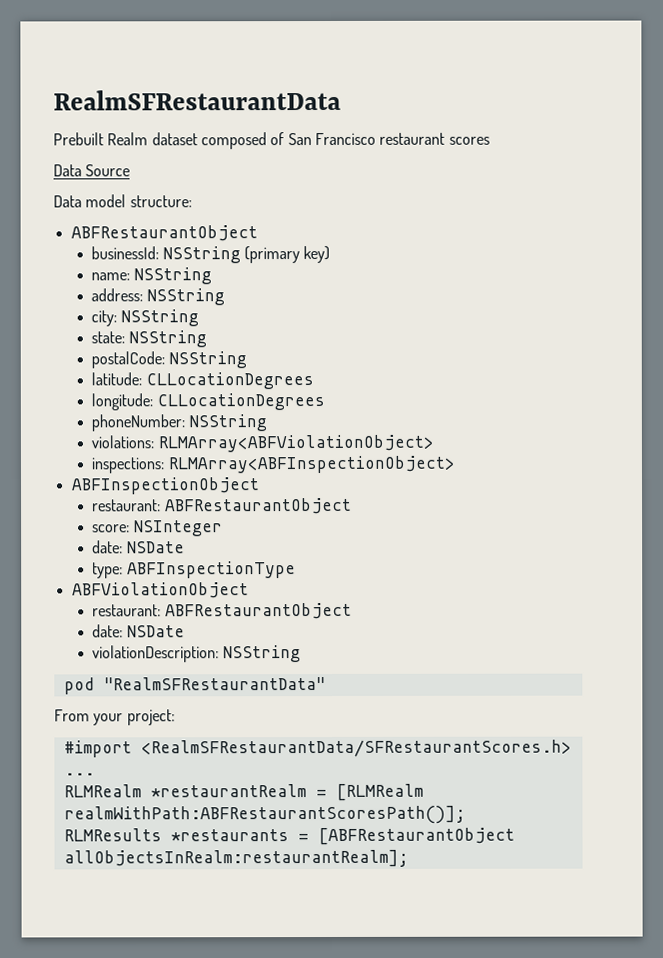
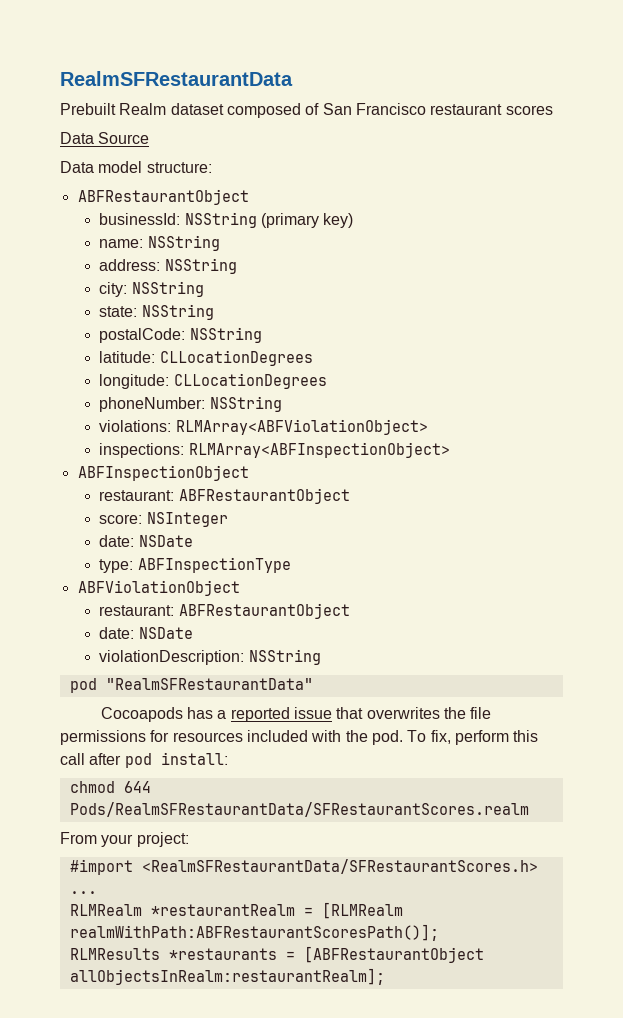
+ Cocoapods has a reported issue that overwrites the file permissions for resources included with the pod. To fix, perform this call after pod install:
+ chmod 644 Pods/RealmSFRestaurantData/SFRestaurantScores.realm

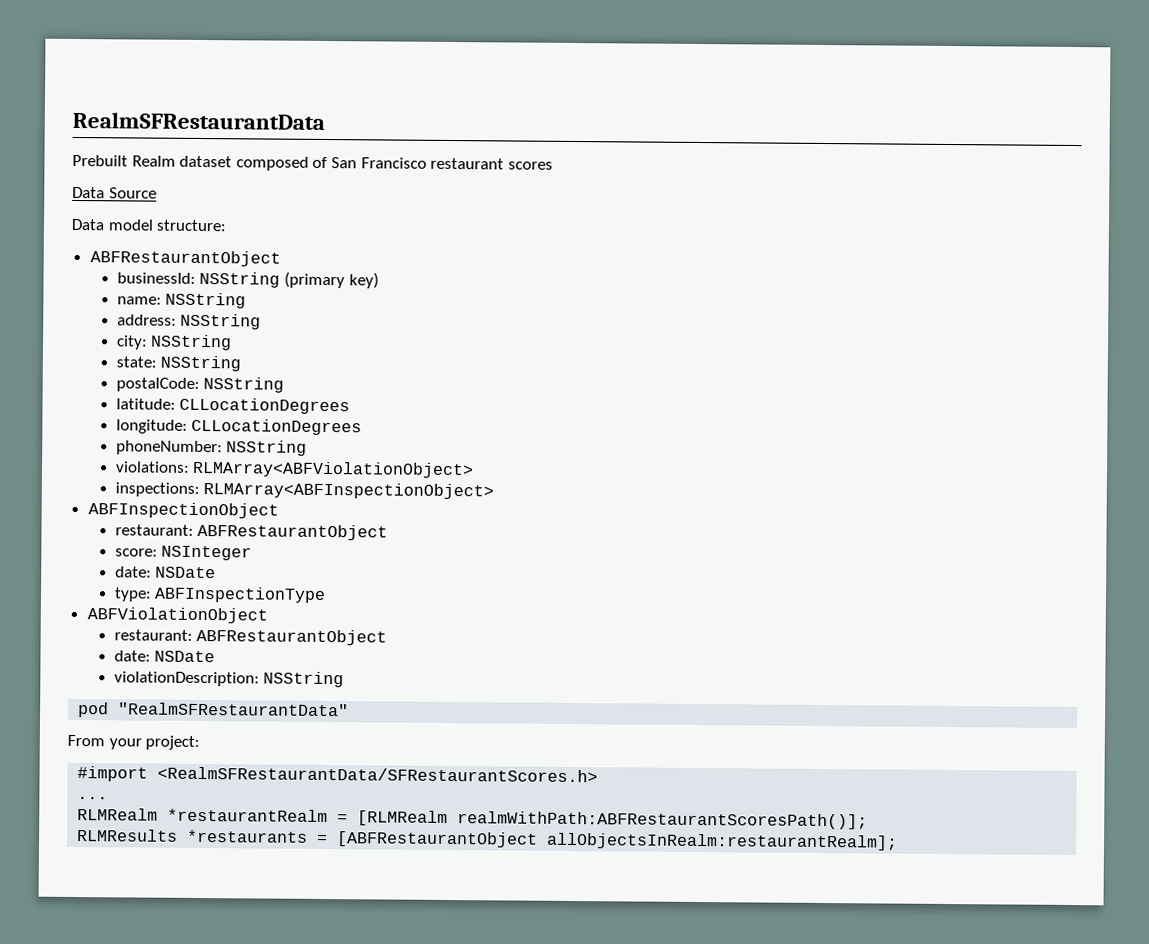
- Cocoapods has a reported issue that overwrites the file permissions for resources included with the pod. To fix, perform this call after pod install:
- chmod 644 Pods/RealmSFRestaurantData/SFRestaurantScores.realm

